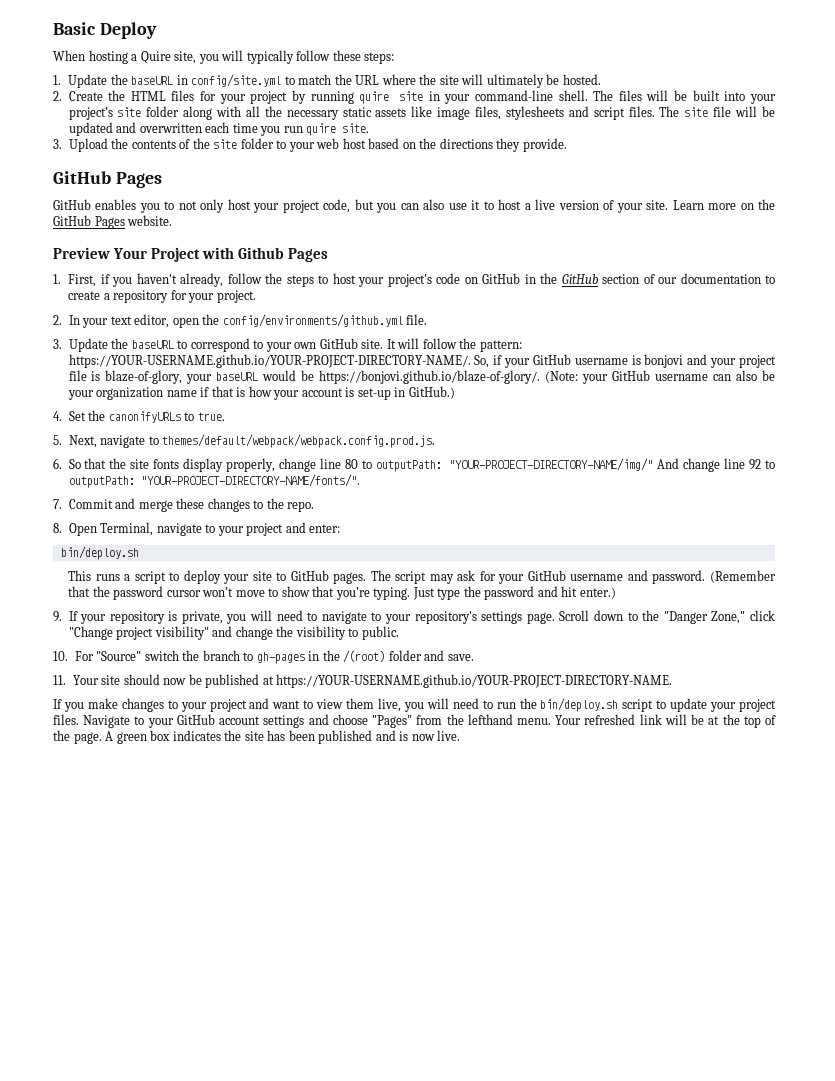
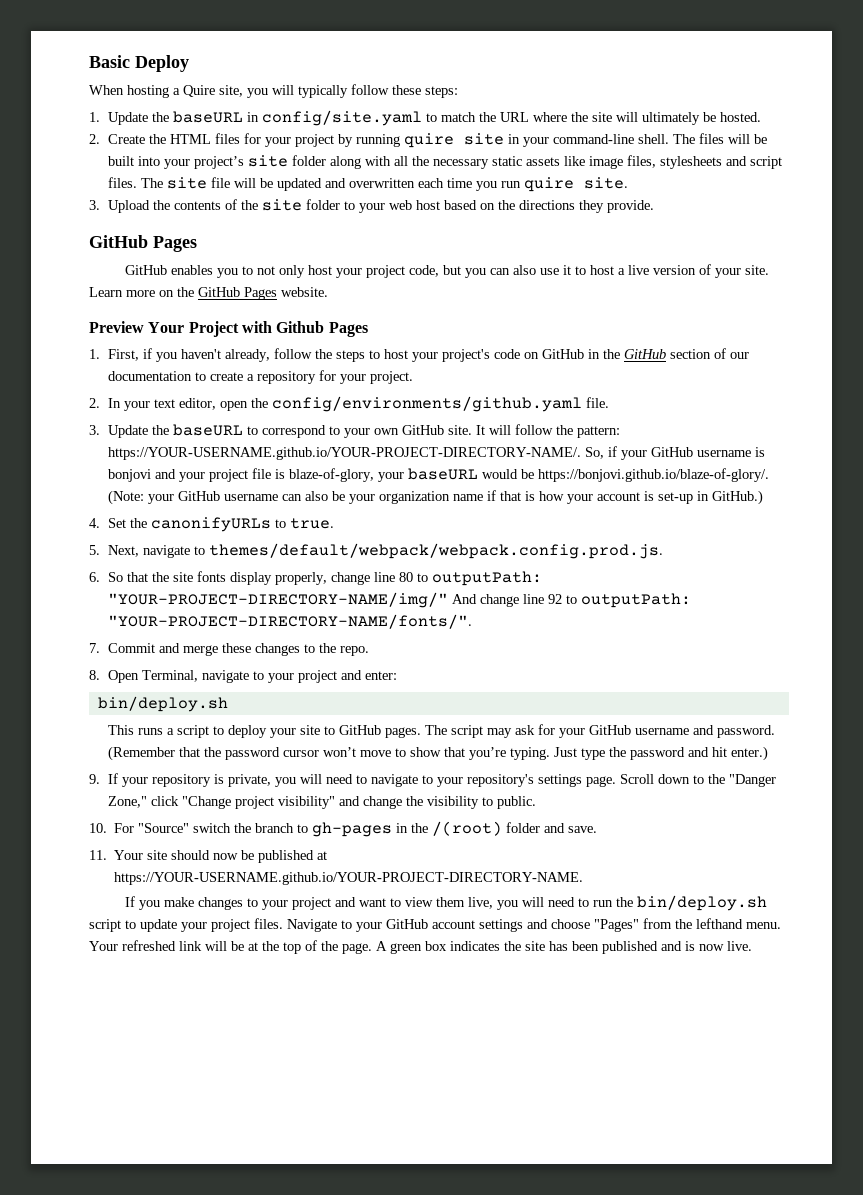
- 1. Update the baseURL in config/site.yml to match the URL where the site will ultimately be hosted.
+ 1. Update the baseURL in config/site.yaml to match the URL where the site will ultimately be hosted.
- 2. In your text editor, open the config/environments/github.yml file.
+ 2. In your text editor, open the config/environments/github.yaml file.

